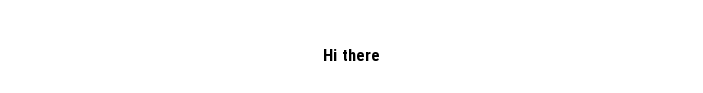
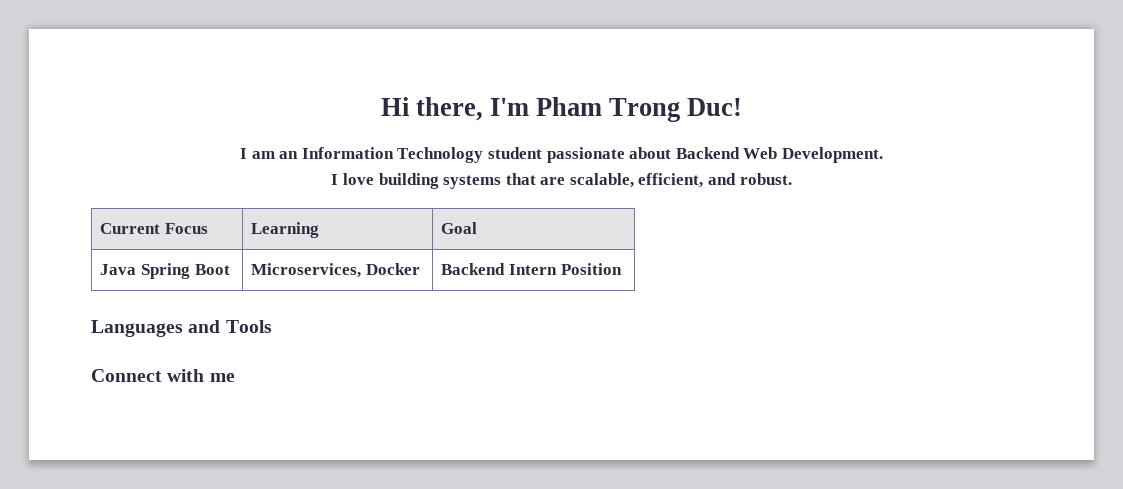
- Hi there
+ Hi there, I'm Pham Trong Duc!
+ I am an Information Technology student passionate about Backend Web Development.
+ I love building systems that are scalable, efficient, and robust.
+ Current Focus | Learning | Goal
+ Java Spring Boot | Microservices, Docker | Backend Intern Position
+ Languages and Tools
+ Connect with me

